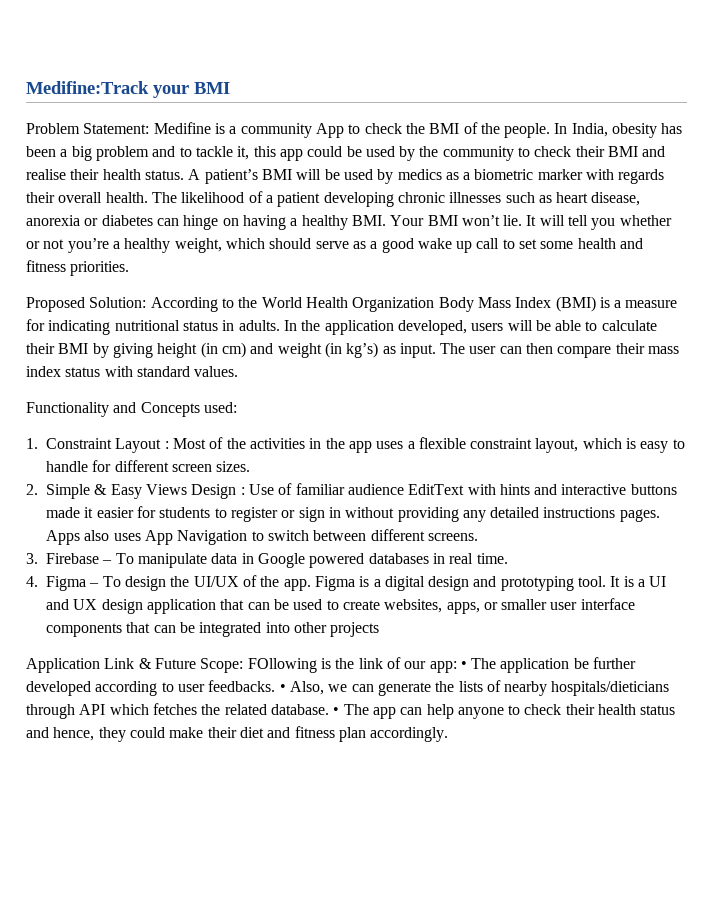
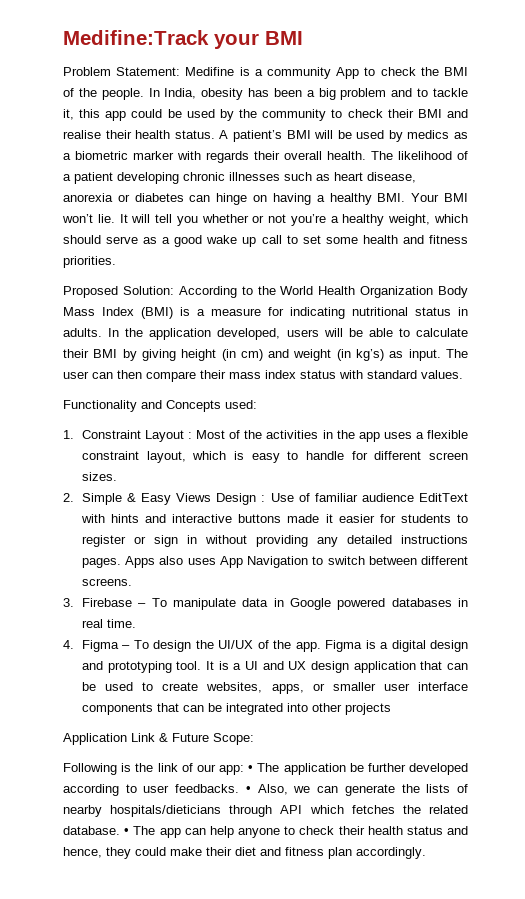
- Application Link & Future Scope: FOllowing is the link of our app: • The application be further developed according to user feedbacks.
+ Application Link & Future Scope:
+ Following is the link of our app: • The application be further developed according to user feedbacks.

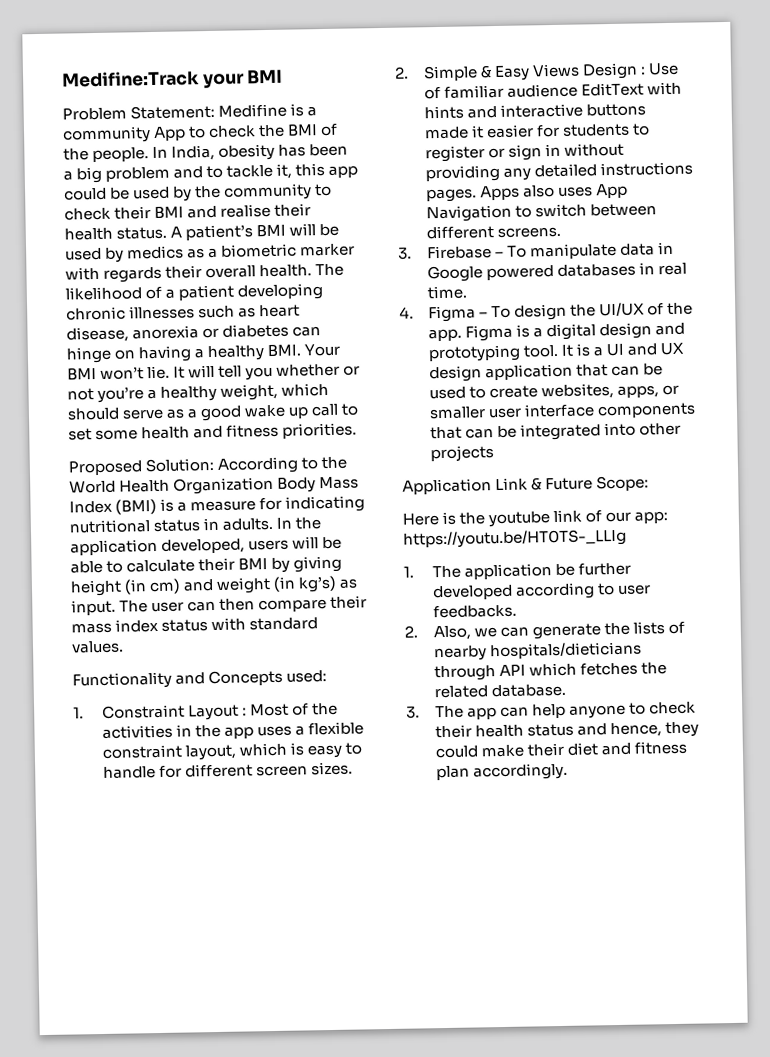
- Following is the link of our app: • The application be further developed according to user feedbacks. • Also, we can generate the lists of nearby hospitals/dieticians through API which fetches the related database. • The app can help anyone to check their health status and hence, they could make their diet and fitness plan accordingly.
+ Here is the youtube link of our app: https://youtu.be/HT0TS-_LLIg
+ 1. The application be further developed according to user feedbacks.
+ 2. Also, we can generate the lists of nearby hospitals/dieticians through API which fetches the related database.
+ 3. The app can help anyone to check their health status and hence, they could make their diet and fitness plan accordingly.

